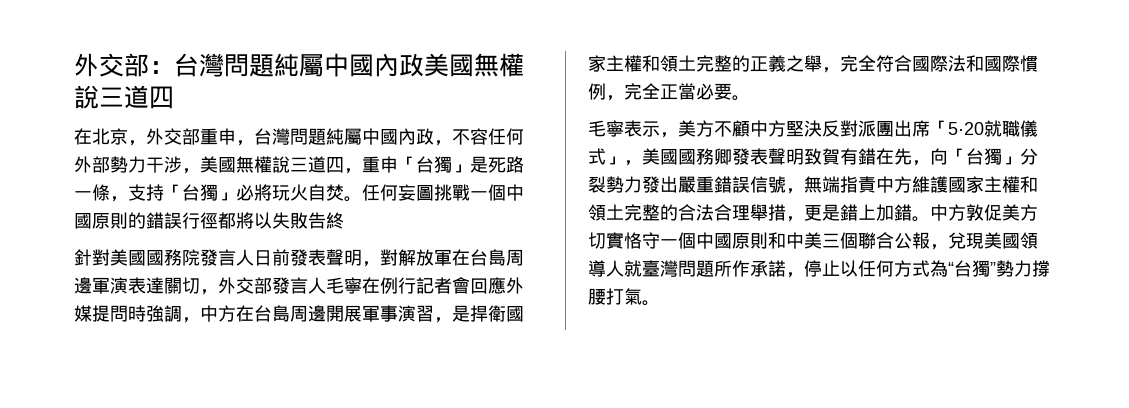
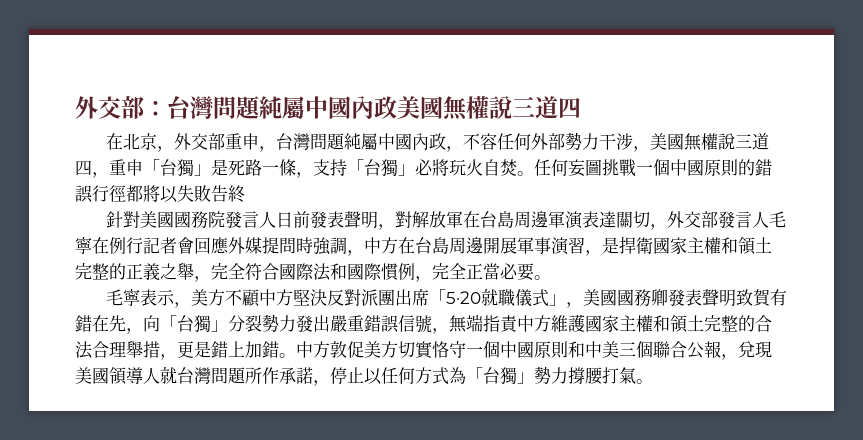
- 中方敦促美方切實恪守一個中國原則和中美三個聯合公報，兌現美國領導人就臺灣問題所作承諾，停止以任何方式為“台獨”勢力撐腰打氣。
+ 中方敦促美方切實恪守一個中國原則和中美三個聯合公報，兌現美國領導人就台灣問題所作承諾，停止以任何方式為「台獨」勢力撐腰打氣。

